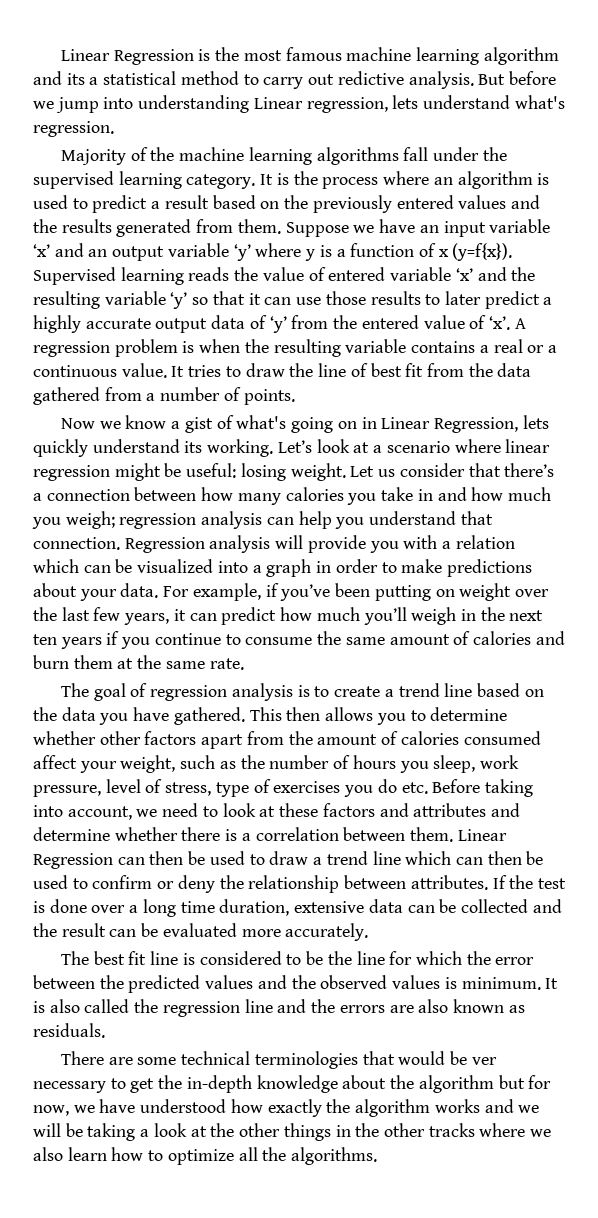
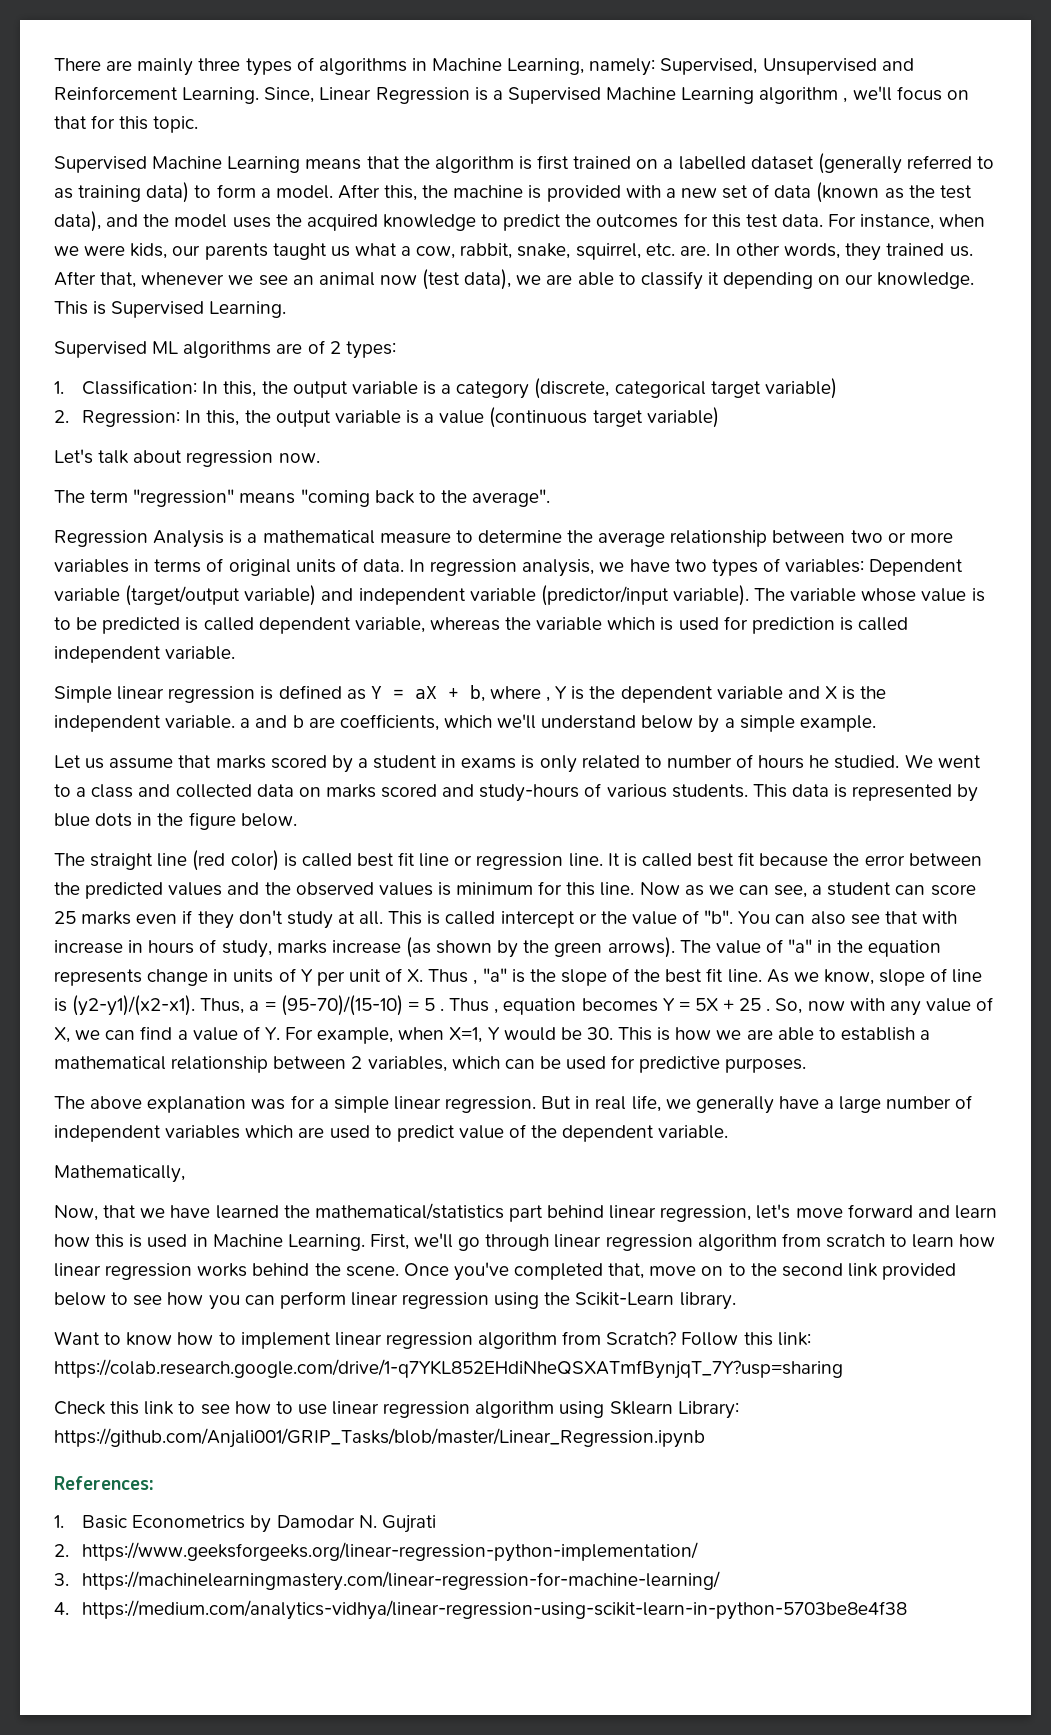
- Linear Regression is the most famous machine learning algorithm and its a statistical method to carry out redictive analysis. But before we jump into understanding Linear regression, lets understand what's regression.
- Majority of the machine learning algorithms fall under the supervised learning category. It is the process where an algorithm is used to predict a result based on the previously entered values and the results generated from them. Suppose we have an input variable ‘x’ and an output variable ‘y’ where y is a function of x (y=f{x}). Supervised learning reads the value of entered variable ‘x’ and the resulting variable ‘y’ so that it can use those results to later predict a highly accurate output data of ‘y’ from the entered value of ‘x’. A regression problem is when the resulting variable contains a real or a continuous value. It tries to draw the line of best fit from the data gathered from a number of points.
- Now we know a gist of what's going on in Linear Regression, lets quickly understand its working. Let’s look at a scenario where linear regression might be useful: losing weight. Let us consider that there’s a connection between how many calories you take in and how much you weigh; regression analysis can help you understand that connection. Regression analysis will provide you with a relation which can be visualized into a graph in order to make predictions about your data. For example, if you’ve been putting on weight over the last few years, it can predict how much you’ll weigh in the next ten years if you continue to consume the same amount of calories and burn them at the same rate.
- The goal of regression analysis is to create a trend line based on the data you have gathered. This then allows you to determine whether other factors apart from the amount of calories consumed affect your weight, such as the number of hours you sleep, work pressure, level of stress, type of exercises you do etc. Before taking into account, we need to look at these factors and attributes and determine whether there is a correlation between them. Linear Regression can then be used to draw a trend line which can then be used to confirm or deny the relationship between attributes. If the test is done over a long time duration, extensive data can be collected and the result can be evaluated more accurately.
- The best fit line is considered to be the line for which the error between the predicted values and the observed values is minimum. It is also called the regression line and the errors are also known as residuals.
- There are some technical terminologies that would be ver necessary to get the in-depth knowledge about the algorithm but for now, we have understood how exactly the algorithm works and we will be taking a look at the other things in the other tracks where we also learn how to optimize all the algorithms.
+ There are mainly three types of algorithms in Machine Learning, namely: Supervised, Unsupervised and Reinforcement Learning. Since, Linear Regression is a Supervised Machine Learning algorithm , we'll focus on that for this topic.
+ Supervised Machine Learning means that the algorithm is first trained on a labelled dataset (generally referred to as training data) to form a model. After this, the machine is provided with a new set of data (known as the test data), and the model uses the acquired knowledge to predict the outcomes for this test data. For instance, when we were kids, our parents taught us what a cow, rabbit, snake, squirrel, etc. are. In other words, they trained us. After that, whenever we see an animal now (test data), we are able to classify it depending on our knowledge. This is Supervised Learning.
+ Supervised ML algorithms are of 2 types:
+ 1. Classification: In this, the output variable is a category (discrete, categorical target variable)
+ 2. Regression: In this, the output variable is a value (continuous target variable)
+ Let's talk about regression now.
+ The term "regression" means "coming back to the average".
+ Regression Analysis is a mathematical measure to determine the average relationship between two or more variables in terms of original units of data. In regression analysis, we have two types of variables: Dependent variable (target/output variable) and independent variable (predictor/input variable). The variable whose value is to be predicted is called dependent variable, whereas the variable which is used for prediction is called independent variable.
+ Simple linear regression is defined as Y = aX + b, where , Y is the dependent variable and X is the independent variable. a and b are coefficients, which we'll understand below by a simple example.
+ Let us assume that marks scored by a student in exams is only related to number of hours he studied. We went to a class and collected data on marks scored and study-hours of various students. This data is represented by blue dots in the figure below.
+ The straight line (red color) is called best fit line or regression line. It is called best fit because the error between the predicted values and the observed values is minimum for this line. Now as we can see, a student can score 25 marks even if they don't study at all. This is called intercept or the value of "b". You can also see that with increase in hours of study, marks increase (as shown by the green arrows). The value of "a" in the equation represents change in units of Y per unit of X. Thus , "a" is the slope of the best fit line. As we know, slope of line is (y2-y1)/(x2-x1). Thus, a = (95-70)/(15-10) = 5 . Thus , equation becomes Y = 5X + 25 . So, now with any value of X, we can find a value of Y. For example, when X=1, Y would be 30. This is how we are able to establish a mathematical relationship between 2 variables, which can be used for predictive purposes.
+ The above explanation was for a simple linear regression. But in real life, we generally have a large number of independent variables which are used to predict value of the dependent variable.
+ Mathematically,
+ Now, that we have learned the mathematical/statistics part behind linear regression, let's move forward and learn how this is used in Machine Learning. First, we'll go through linear regression algorithm from scratch to learn how linear regression works behind the scene. Once you've completed that, move on to the second link provided below to see how you can perform linear regression using the Scikit-Learn library.
+ Want to know how to implement linear regression algorithm from Scratch? Follow this link: https://colab.research.google.com/drive/1-q7YKL852EHdiNheQSXATmfBynjqT_7Y?usp=sharing
+ Check this link to see how to use linear regression algorithm using Sklearn Library: https://github.com/Anjali001/GRIP_Tasks/blob/master/Linear_Regression.ipynb
+ References:
+ 1. Basic Econometrics by Damodar N. Gujrati
+ 2. https://www.geeksforgeeks.org/linear-regression-python-implementation/
+ 3. https://machinelearningmastery.com/linear-regression-for-machine-learning/
+ 4. https://medium.com/analytics-vidhya/linear-regression-using-scikit-learn-in-python-5703be8e4f38

